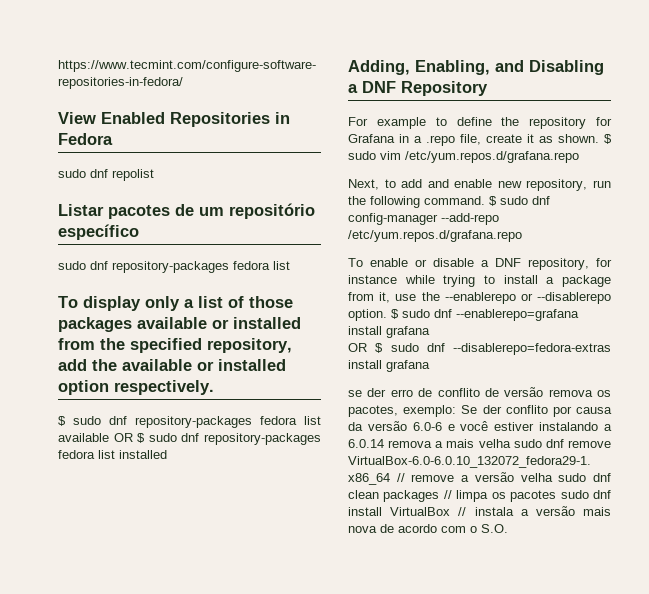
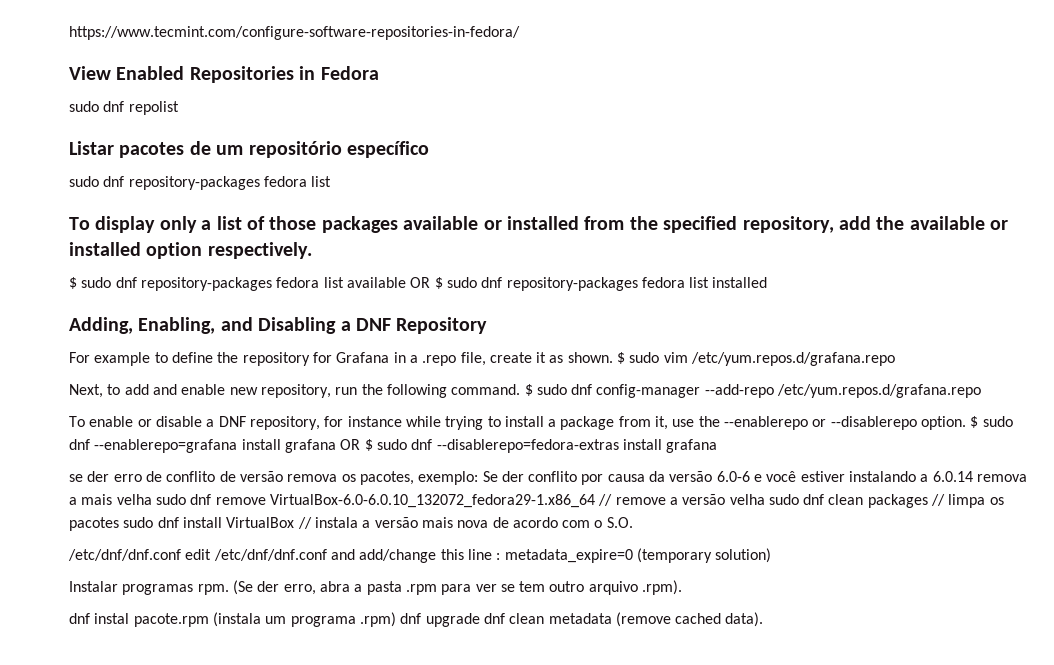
- $ sudo dnf --enablerepo=grafana install grafana
- OR $ sudo dnf --disablerepo=fedora-extras install grafana
+ $ sudo dnf --enablerepo=grafana install grafana OR $ sudo dnf --disablerepo=fedora-extras install grafana
+ /etc/dnf/dnf.conf edit /etc/dnf/dnf.conf and add/change this line : metadata_expire=0 (temporary solution)
+ Instalar programas rpm. (Se der erro, abra a pasta .rpm para ver se tem outro arquivo .rpm).
+ dnf instal pacote.rpm (instala um programa .rpm) dnf upgrade dnf clean metadata (remove cached data).

